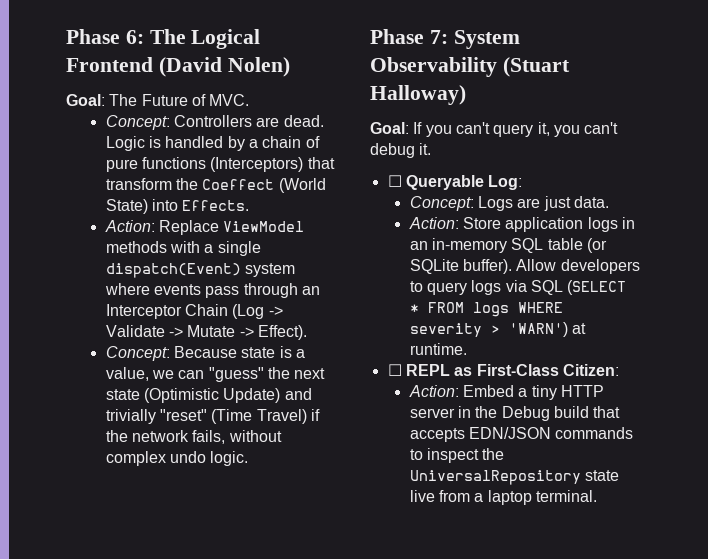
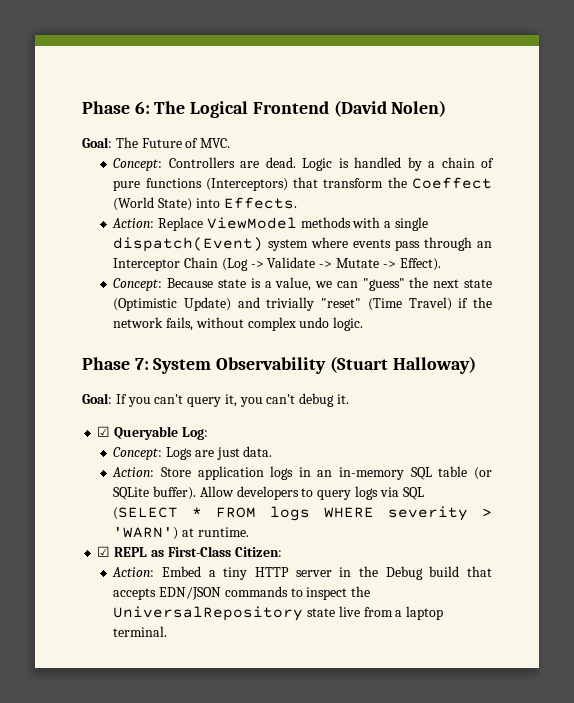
- ☐ Queryable Log:
+ ☑ Queryable Log:
- ☐ REPL as First-Class Citizen:
+ ☑ REPL as First-Class Citizen:

